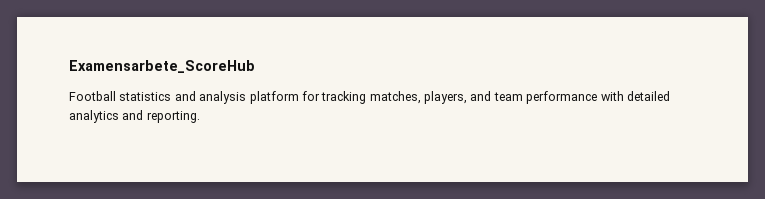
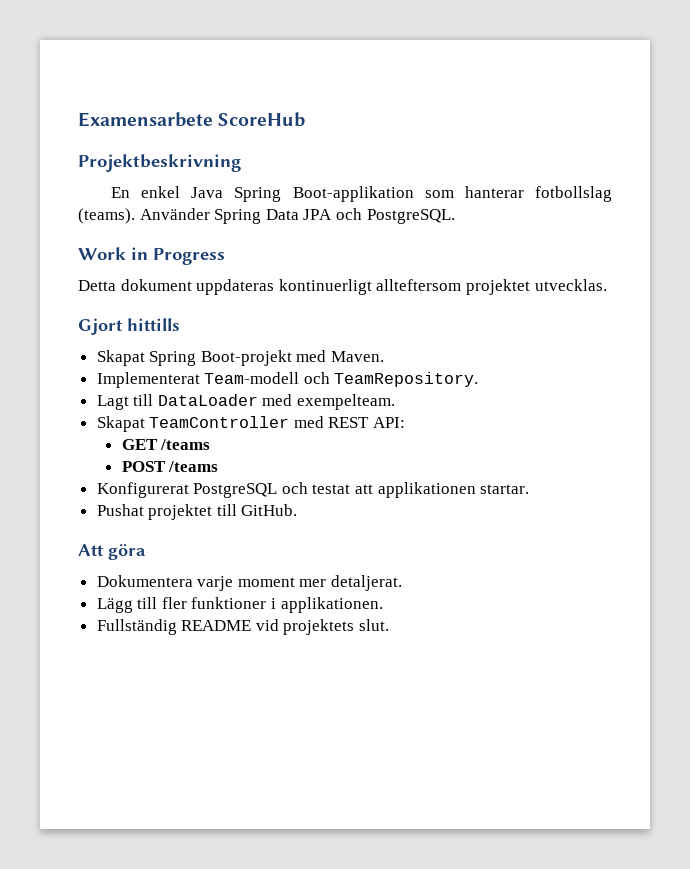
- Examensarbete_ScoreHub
- Football statistics and analysis platform for tracking matches, players, and team performance with detailed analytics and reporting.
+ Examensarbete ScoreHub
+ Projektbeskrivning
+ En enkel Java Spring Boot-applikation som hanterar fotbollslag (teams). Använder Spring Data JPA och PostgreSQL.
+ Work in Progress
+ Detta dokument uppdateras kontinuerligt allteftersom projektet utvecklas.
+ Gjort hittills
+ Skapat Spring Boot-projekt med Maven.
+ Implementerat Team-modell och TeamRepository.
+ Lagt till DataLoader med exempelteam.
+ Skapat TeamController med REST API:
+ GET /teams
+ POST /teams
+ Konfigurerat PostgreSQL och testat att applikationen startar.
+ Pushat projektet till GitHub.
+ Att göra
+ Dokumentera varje moment mer detaljerat.
+ Lägg till fler funktioner i applikationen.
+ Fullständig README vid projektets slut.

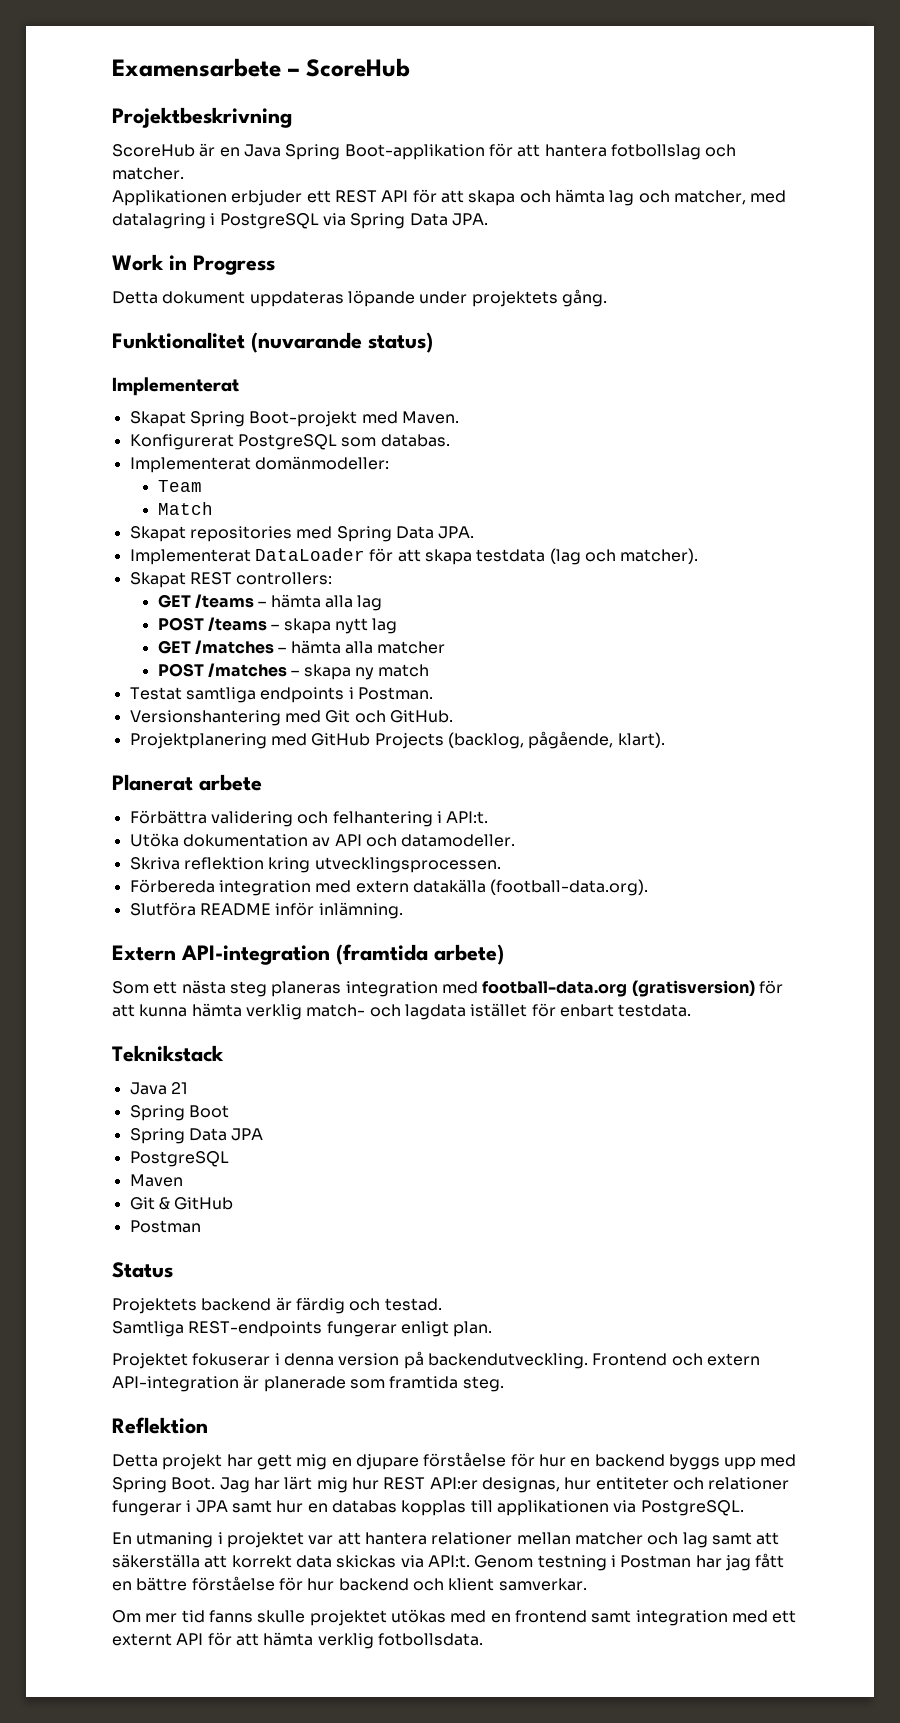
- Examensarbete ScoreHub
+ Examensarbete – ScoreHub
- En enkel Java Spring Boot-applikation som hanterar fotbollslag (teams). Använder Spring Data JPA och PostgreSQL.
+ ScoreHub är en Java Spring Boot-applikation för att hantera fotbollslag och matcher.
+ Applikationen erbjuder ett REST API för att skapa och hämta lag och matcher, med datalagring i PostgreSQL via Spring Data JPA.
- Detta dokument uppdateras kontinuerligt allteftersom projektet utvecklas.
- Gjort hittills
+ Detta dokument uppdateras löpande under projektets gång.
+ Funktionalitet (nuvarande status)
+ Implementerat
- Implementerat Team-modell och TeamRepository.
- Lagt till DataLoader med exempelteam.
- Skapat TeamController med REST API:
- GET /teams
- POST /teams
- Konfigurerat PostgreSQL och testat att applikationen startar.
- Pushat projektet till GitHub.
- Att göra
- Dokumentera varje moment mer detaljerat.
- Lägg till fler funktioner i applikationen.
- Fullständig README vid projektets slut.
+ Konfigurerat PostgreSQL som databas.
+ Implementerat domänmodeller:
+ Team
+ Match
+ Skapat repositories med Spring Data JPA.
+ Implementerat DataLoader för att skapa testdata (lag och matcher).
+ Skapat REST controllers:
+ GET /teams – hämta alla lag
+ POST /teams – skapa nytt lag
+ GET /matches – hämta alla matcher
+ POST /matches – skapa ny match
+ Testat samtliga endpoints i Postman.
+ Versionshantering med Git och GitHub.
+ Projektplanering med GitHub Projects (backlog, pågående, klart).
+ Planerat arbete
+ Förbättra validering och felhantering i API:t.
+ Utöka dokumentation av API och datamodeller.
+ Skriva reflektion kring utvecklingsprocessen.
+ Förbereda integration med extern datakälla (football-data.org).
+ Slutföra README inför inlämning.
+ Extern API-integration (framtida arbete)
+ Som ett nästa steg planeras integration med football-data.org (gratisversion) för att kunna hämta verklig match- och lagdata istället för enbart testdata.
+ Teknikstack
+ Java 21
+ Spring Boot
+ Spring Data JPA
+ PostgreSQL
+ Maven
+ Git & GitHub
+ Postman
+ Status
+ Projektets backend är färdig och testad.
+ Samtliga REST-endpoints fungerar enligt plan.
+ Projektet fokuserar i denna version på backendutveckling. Frontend och extern API-integration är planerade som framtida steg.
+ Reflektion
+ Detta projekt har gett mig en djupare förståelse för hur en backend byggs upp med Spring Boot. Jag har lärt mig hur REST API:er designas, hur entiteter och relationer fungerar i JPA samt hur en databas kopplas till applikationen via PostgreSQL.
+ En utmaning i projektet var att hantera relationer mellan matcher och lag samt att säkerställa att korrekt data skickas via API:t. Genom testning i Postman har jag fått en bättre förståelse för hur backend och klient samverkar.
+ Om mer tid fanns skulle projektet utökas med en frontend samt integration med ett externt API för att hämta verklig fotbollsdata.

